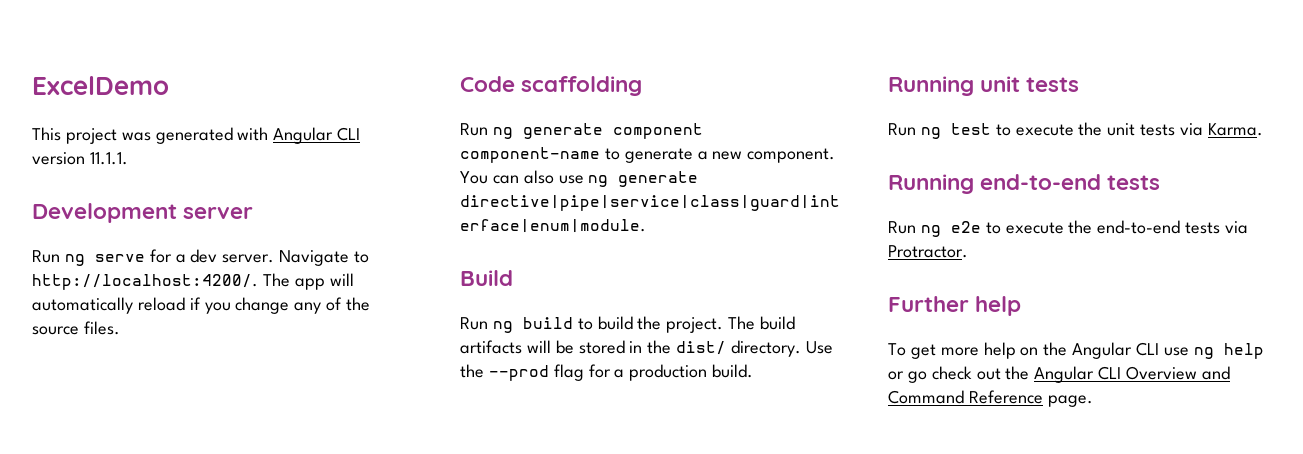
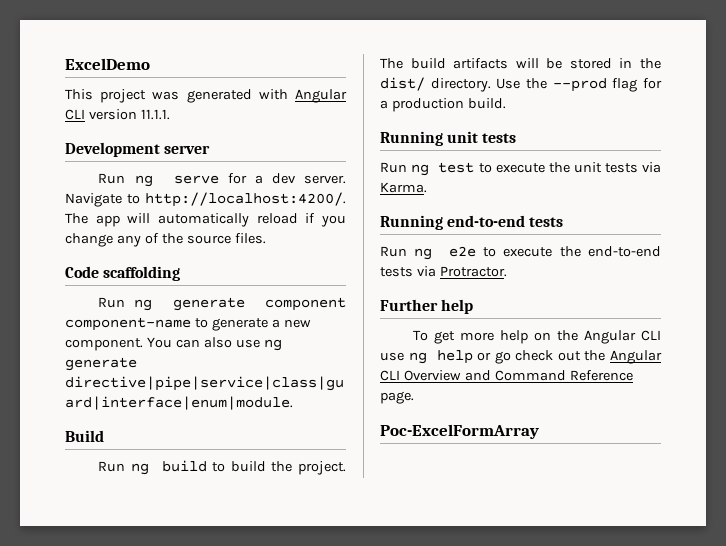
+ Poc-ExcelFormArray

